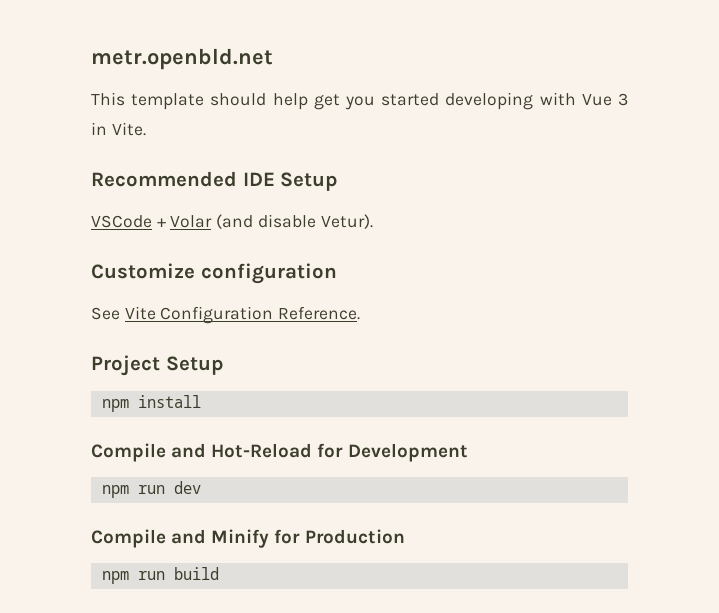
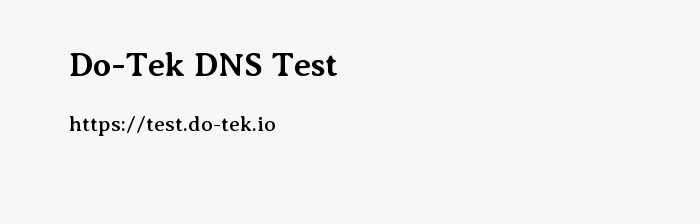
- metr.openbld.net
- This template should help get you started developing with Vue 3 in Vite.
- Recommended IDE Setup
- VSCode + Volar (and disable Vetur).
- Customize configuration
- See Vite Configuration Reference.
- Project Setup
- npm install
- Compile and Hot-Reload for Development
- npm run dev
- Compile and Minify for Production
- npm run build
+ Do-Tek DNS Test
+ https://test.do-tek.io

